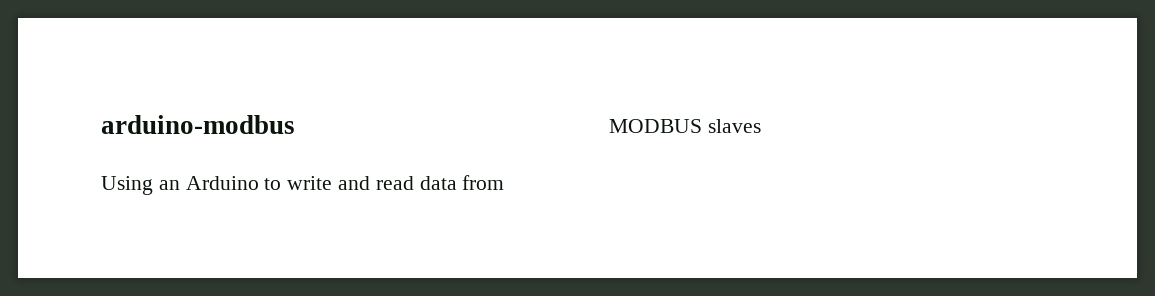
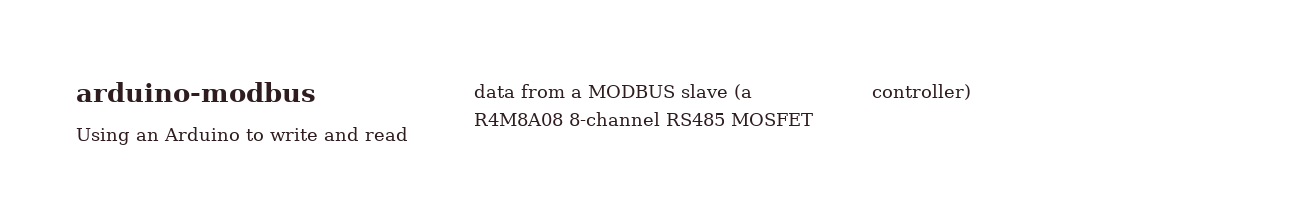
- Using an Arduino to write and read data from MODBUS slaves
+ Using an Arduino to write and read data from a MODBUS slave (a R4M8A08 8-channel RS485 MOSFET controller)

